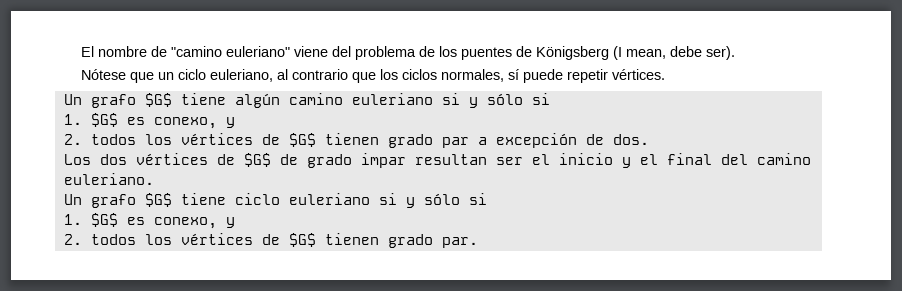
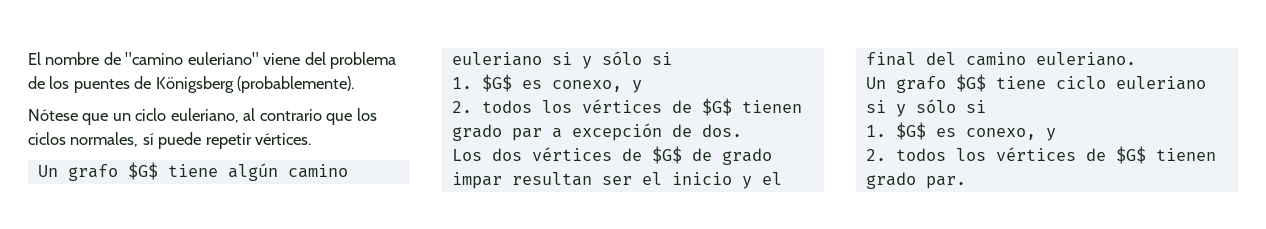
- El nombre de "camino euleriano" viene del problema de los puentes de Königsberg (I mean, debe ser).
+ El nombre de "camino euleriano" viene del problema de los puentes de Königsberg (probablemente).

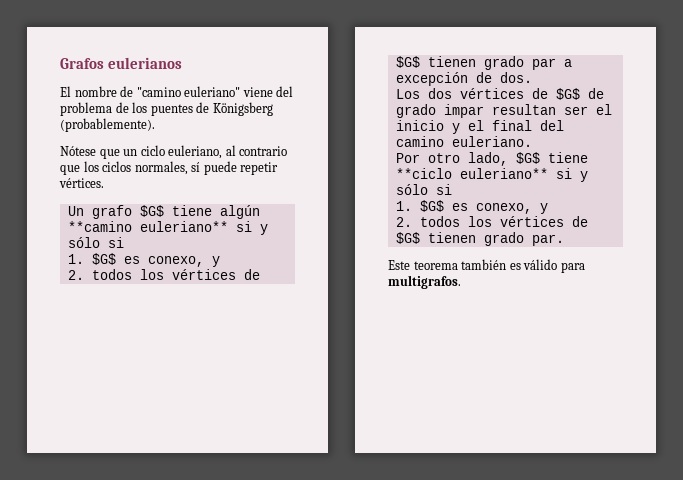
+ Grafos eulerianos
- Un grafo $G$ tiene algún camino euleriano si y sólo si
+ Un grafo $G$ tiene algún **camino euleriano** si y sólo si
- Un grafo $G$ tiene ciclo euleriano si y sólo si
+ Por otro lado, $G$ tiene **ciclo euleriano** si y sólo si
+ Este teorema también es válido para multigrafos.

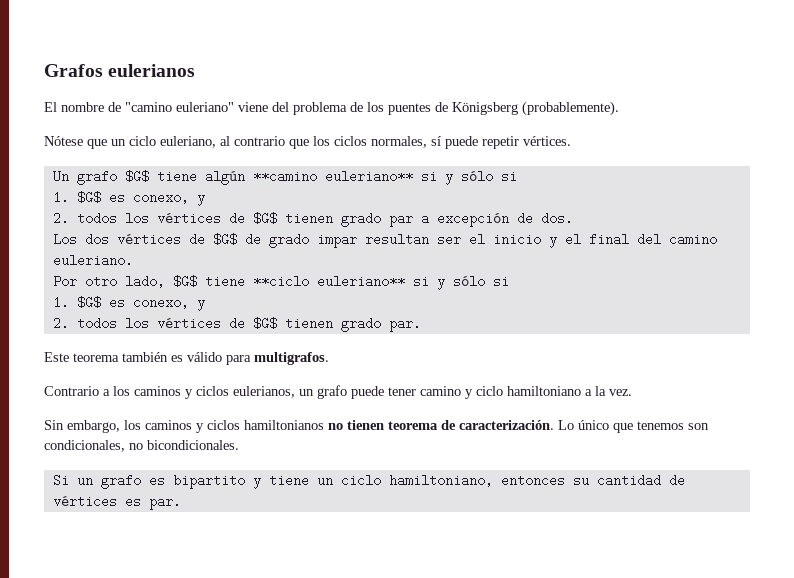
+ Contrario a los caminos y ciclos eulerianos, un grafo puede tener camino y ciclo hamiltoniano a la vez.
+ Sin embargo, los caminos y ciclos hamiltonianos no tienen teorema de caracterización. Lo único que tenemos son condicionales, no bicondicionales.
+ Si un grafo es bipartito y tiene un ciclo hamiltoniano, entonces su cantidad de vértices es par.

